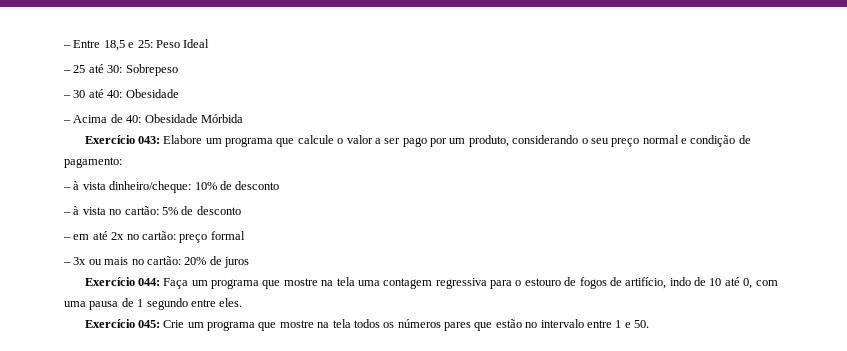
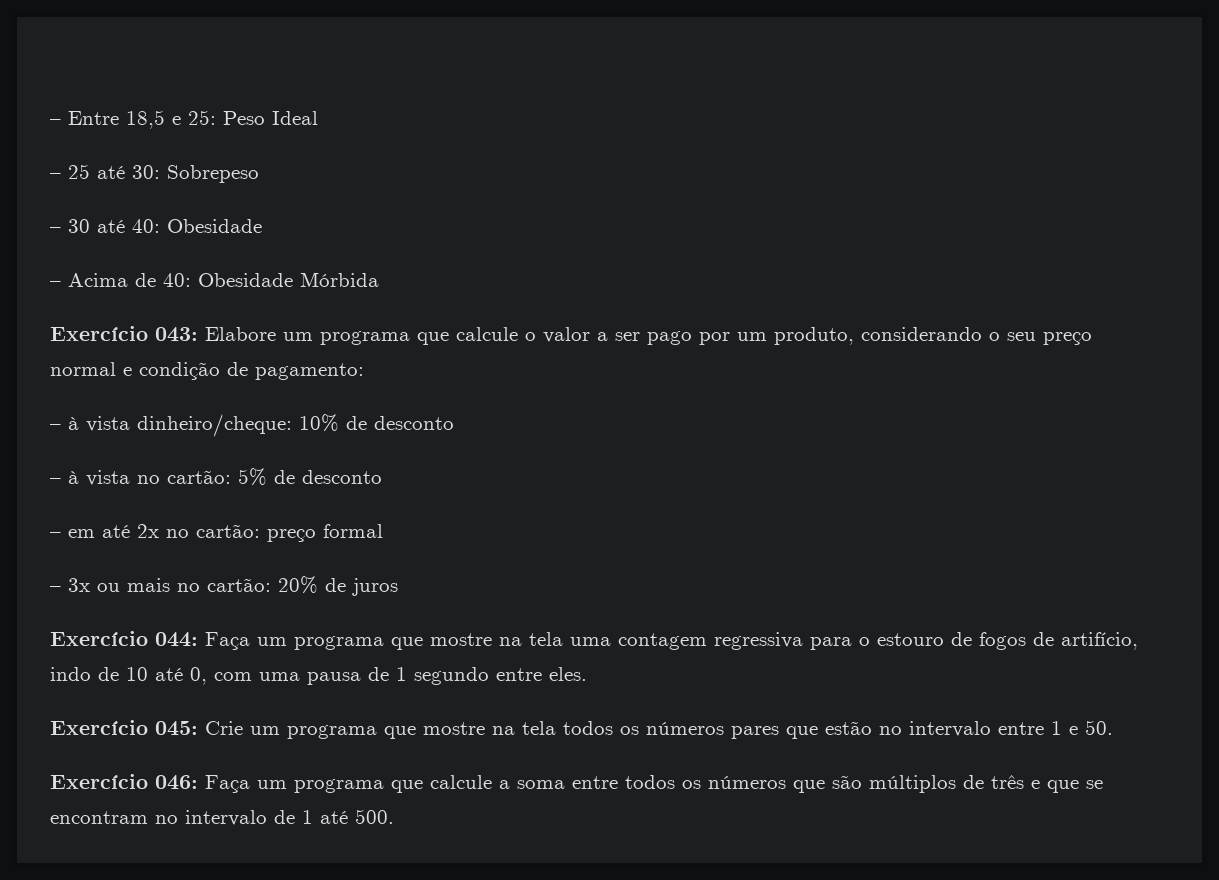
+ Exercício 046: Faça um programa que calcule a soma entre todos os números que são múltiplos de três e que se encontram no intervalo de 1 até 500.

